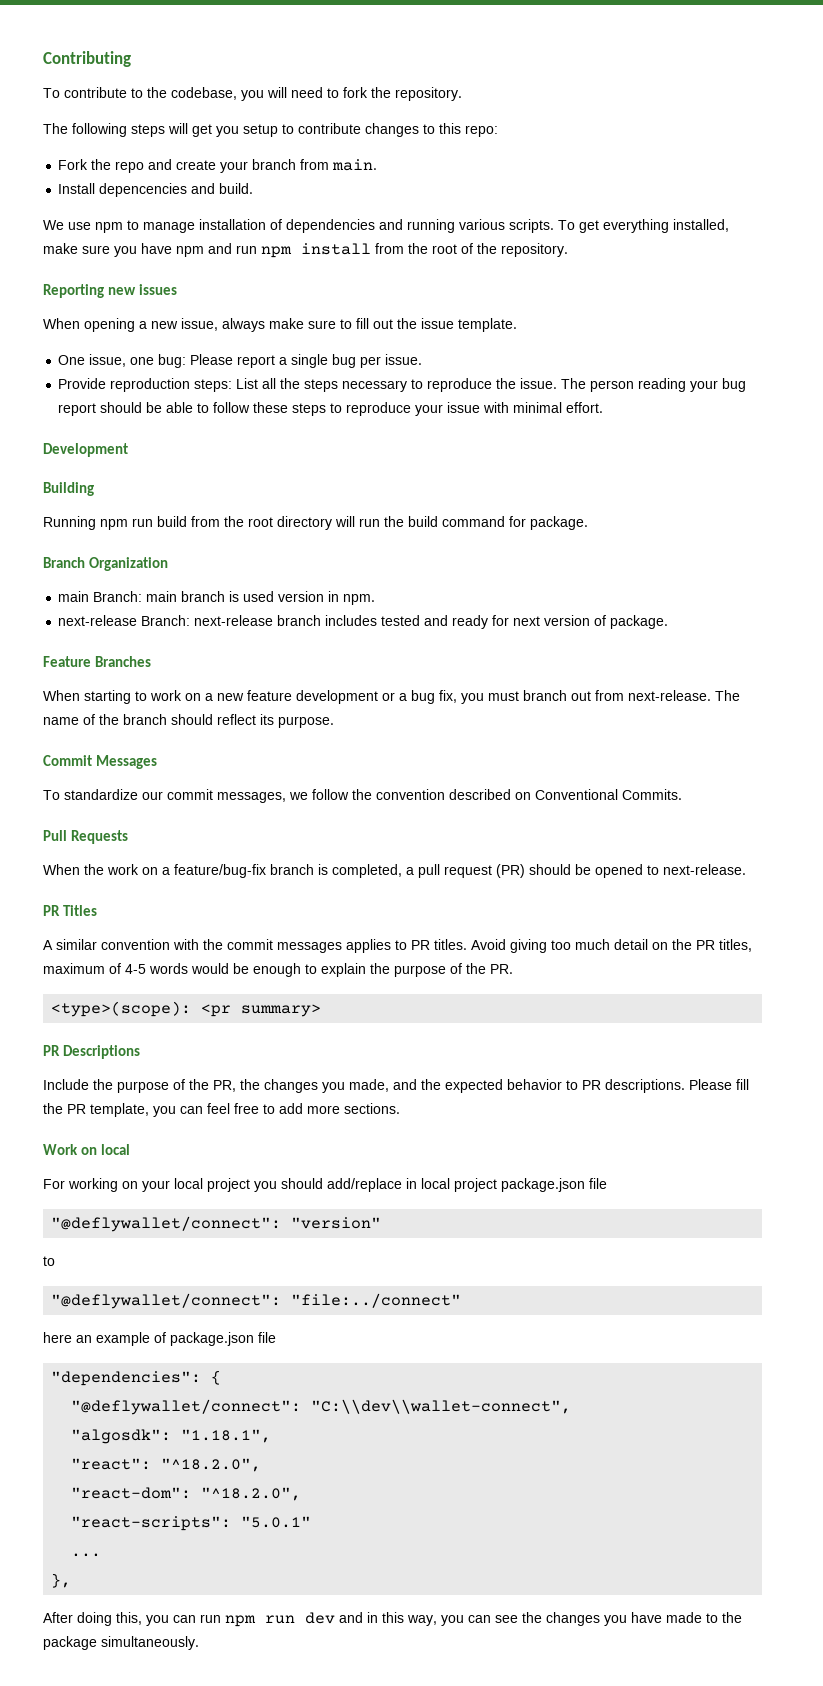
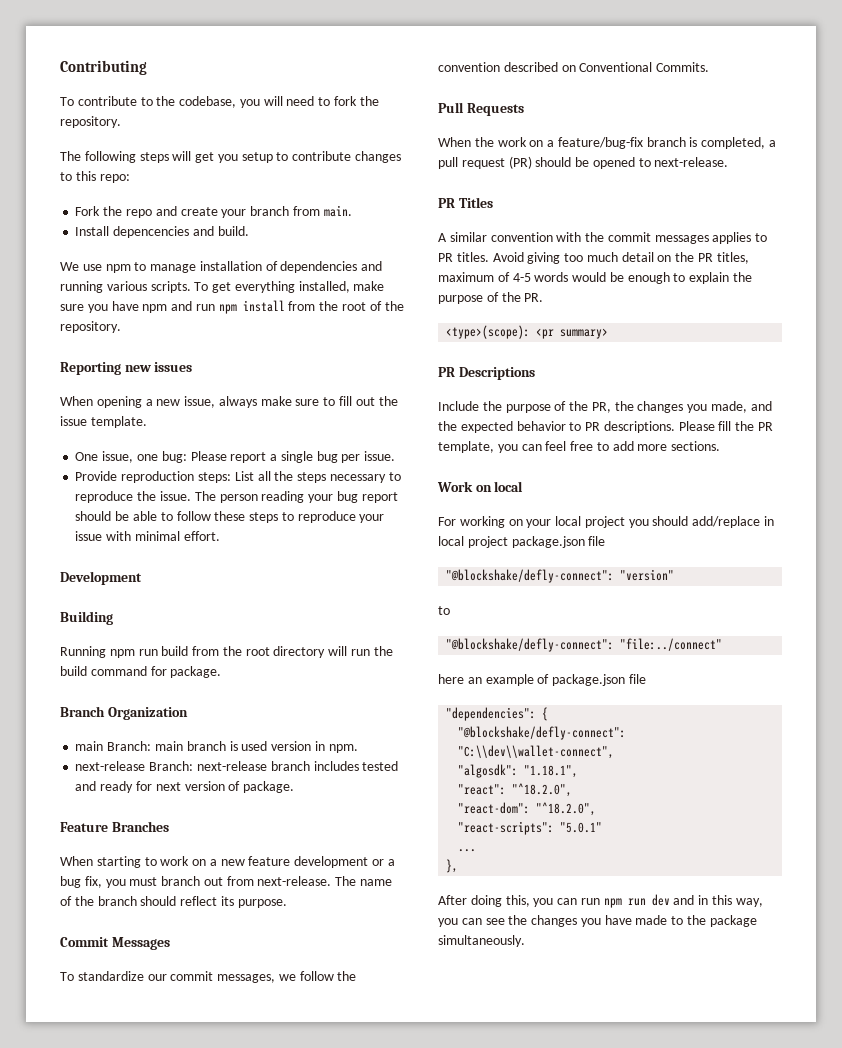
- "@deflywallet/connect": "version"
+ "@blockshake/defly-connect": "version"
- "@deflywallet/connect": "file:../connect"
+ "@blockshake/defly-connect": "file:../connect"
- "@deflywallet/connect": "C:\\dev\\wallet-connect",
+ "@blockshake/defly-connect": "C:\\dev\\wallet-connect",

